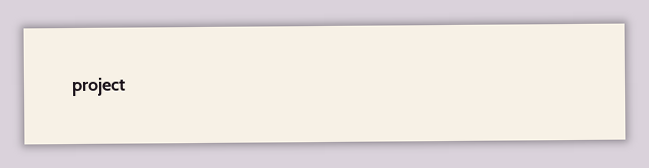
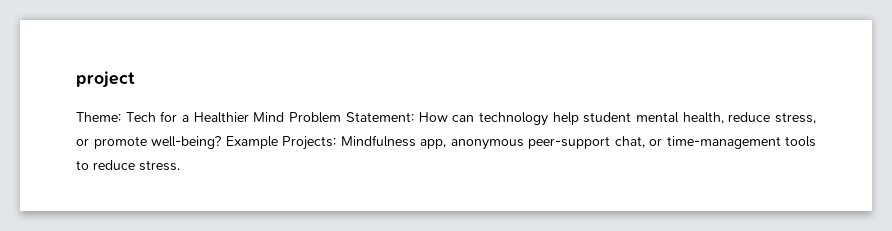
+ Theme: Tech for a Healthier Mind Problem Statement: How can technology help student mental health, reduce stress, or promote well-being? Example Projects: Mindfulness app, anonymous peer-support chat, or time-management tools to reduce stress.

